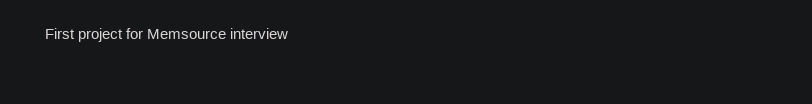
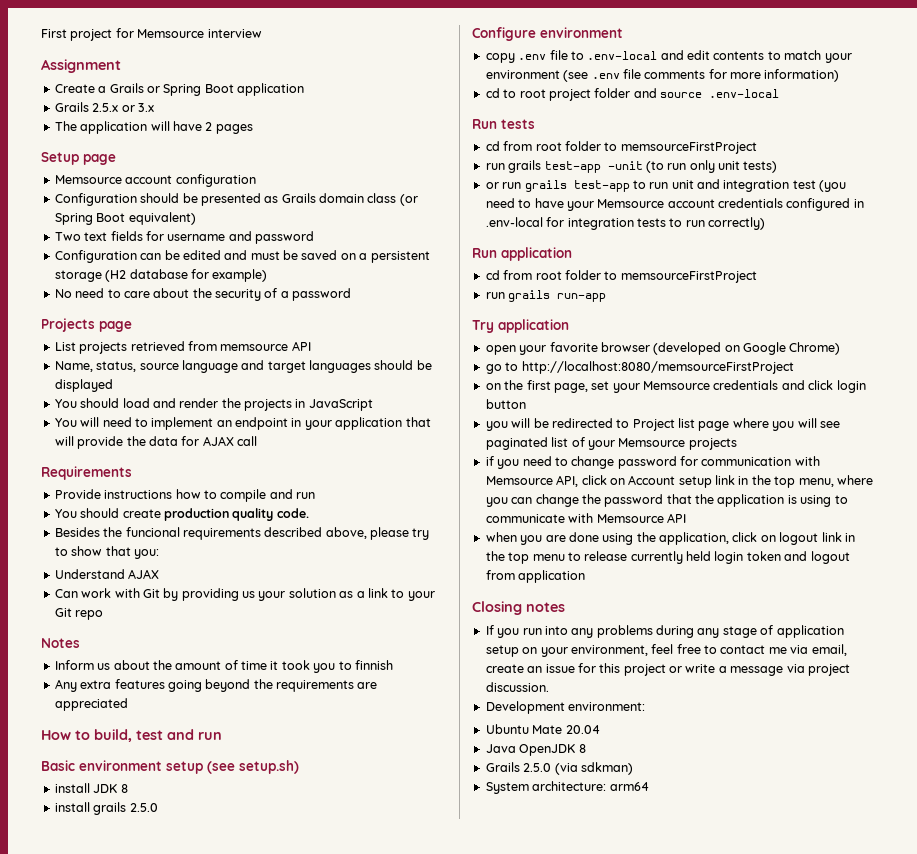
+ Assignment
+ Create a Grails or Spring Boot application
+ Grails 2.5.x or 3.x
+ The application will have 2 pages
+ Setup page
+ Memsource account configuration
+ Configuration should be presented as Grails domain class (or Spring Boot equivalent)
+ Two text fields for username and password
+ Configuration can be edited and must be saved on a persistent storage (H2 database for example)
+ No need to care about the security of a password
+ Projects page
+ List projects retrieved from memsource API
+ Name, status, source language and target languages should be displayed
+ You should load and render the projects in JavaScript
+ You will need to implement an endpoint in your application that will provide the data for AJAX call
+ Requirements
+ Provide instructions how to compile and run
+ You should create production quality code.
+ Besides the funcional requirements described above, please try to show that you:
+ Understand AJAX
+ Can work with Git by providing us your solution as a link to your Git repo
+ Notes
+ Inform us about the amount of time it took you to finnish
+ Any extra features going beyond the requirements are appreciated
+ How to build, test and run
+ Basic environment setup (see setup.sh)
+ install JDK 8
+ install grails 2.5.0
+ Configure environment
+ copy .env file to .env-local and edit contents to match your environment (see .env file comments for more information)
+ cd to root project folder and source .env-local
+ Run tests
+ cd from root folder to memsourceFirstProject
+ run grails test-app -unit (to run only unit tests)
+ or run grails test-app to run unit and integration test (you need to have your Memsource account credentials configured in .env-local for integration tests to run correctly)
+ Run application
+ cd from root folder to memsourceFirstProject
+ run grails run-app
+ Try application
+ open your favorite browser (developed on Google Chrome)
+ go to http://localhost:8080/memsourceFirstProject
+ on the first page, set your Memsource credentials and click login button
+ you will be redirected to Project list page where you will see paginated list of your Memsource projects
+ if you need to change password for communication with Memsource API, click on Account setup link in the top menu, where you can change the password that the application is using to communicate with Memsource API
+ when you are done using the application, click on logout link in the top menu to release currently held login token and logout from application
+ Closing notes
+ If you run into any problems during any stage of application setup on your environment, feel free to contact me via email, create an issue for this project or write a message via project discussion.
+ Development environment:
+ Ubuntu Mate 20.04
+ Java OpenJDK 8
+ Grails 2.5.0 (via sdkman)
+ System architecture: arm64

